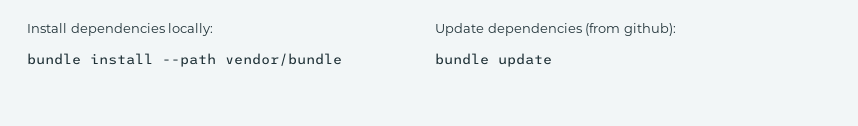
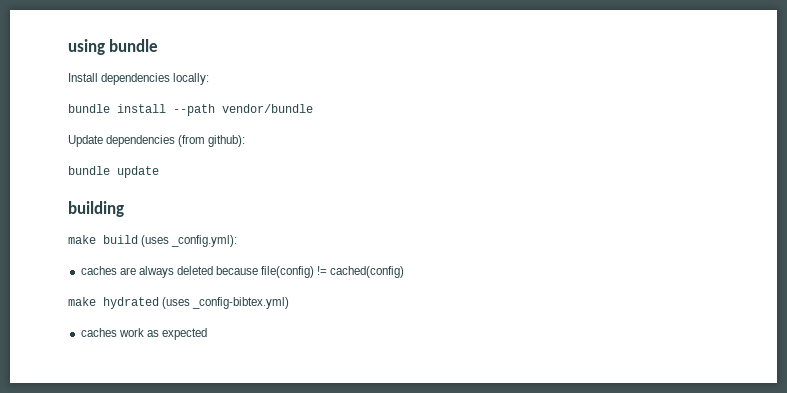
+ using bundle
+ building
+ make build (uses _config.yml):
+ caches are always deleted because file(config) != cached(config)
+ make hydrated (uses _config-bibtex.yml)
+ caches work as expected

